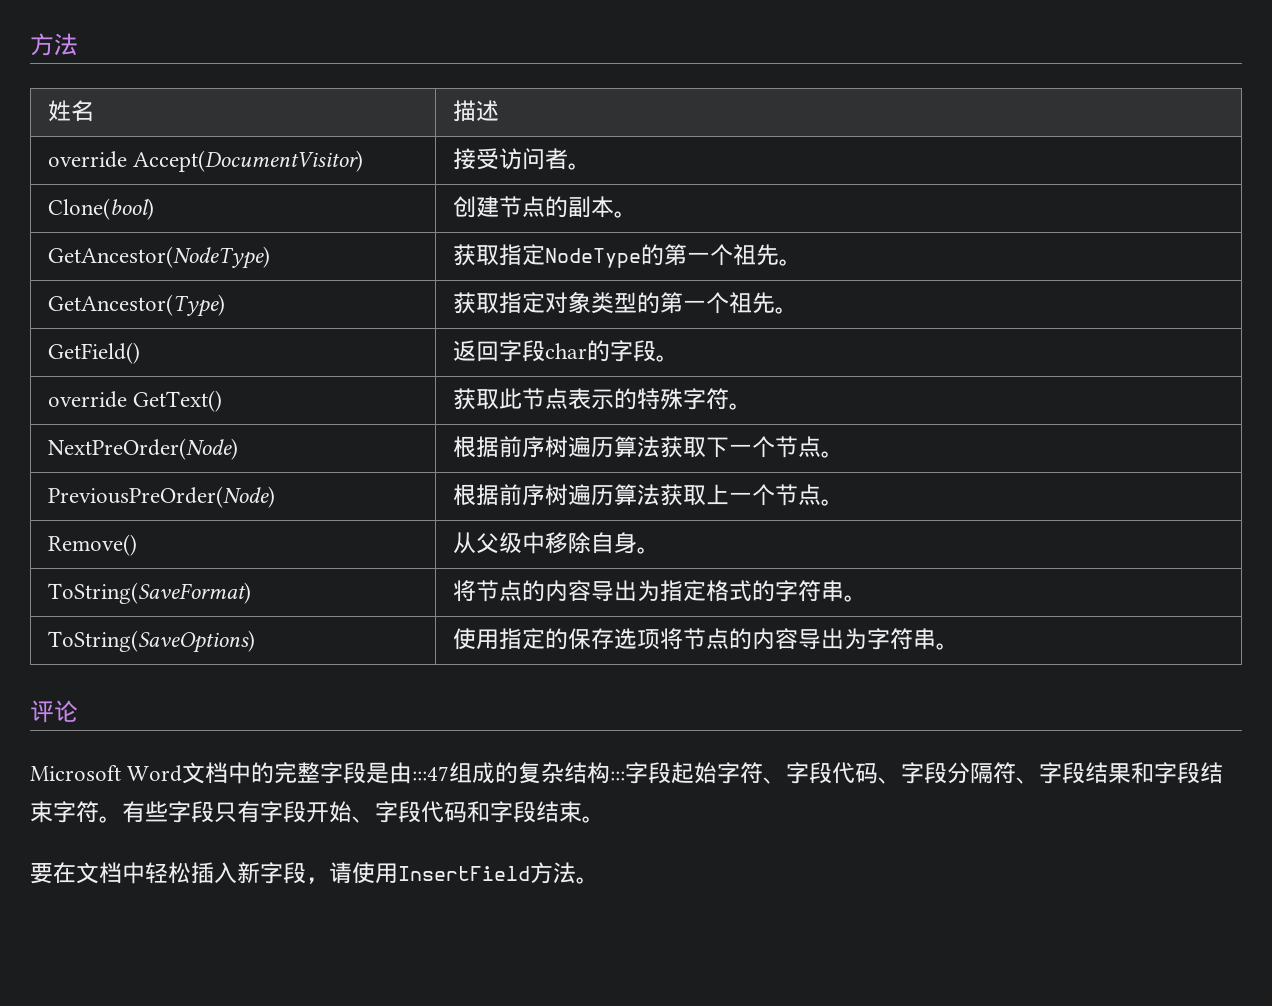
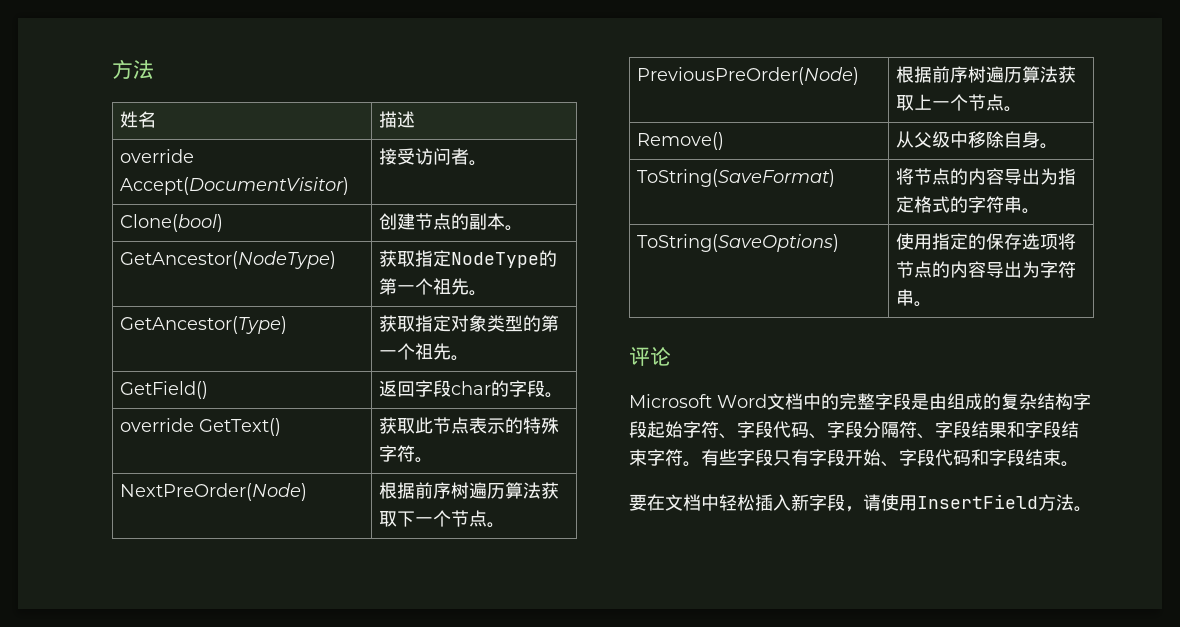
- Microsoft Word文档中的完整字段是由:::47组成的复杂结构:::字段起始字符、字段代码、字段分隔符、字段结果和字段结束字符。
+ Microsoft Word文档中的完整字段是由组成的复杂结构字段起始字符、字段代码、字段分隔符、字段结果和字段结束字符。

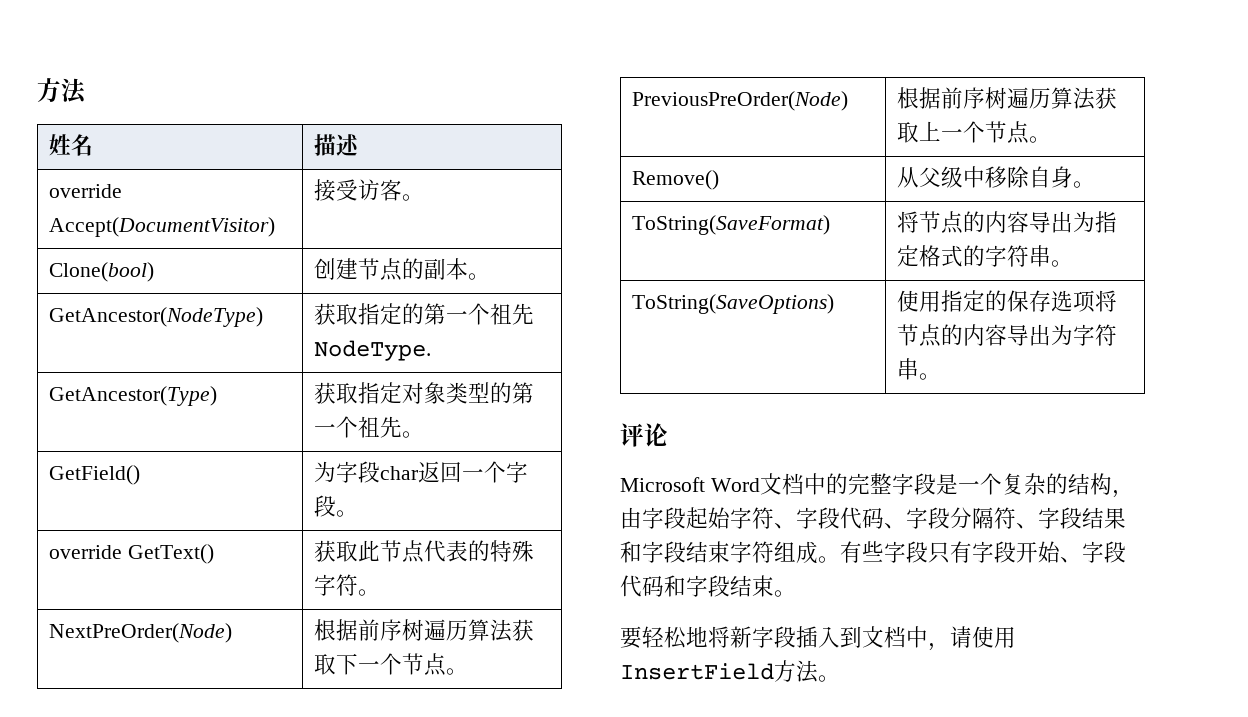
- override Accept(DocumentVisitor) | 接受访问者。
+ override Accept(DocumentVisitor) | 接受访客。
- GetAncestor(NodeType) | 获取指定NodeType的第一个祖先。
+ GetAncestor(NodeType) | 获取指定的第一个祖先NodeType.
- GetField() | 返回字段char的字段。
+ GetField() | 为字段char返回一个字段。
- override GetText() | 获取此节点表示的特殊字符。
+ override GetText() | 获取此节点代表的特殊字符。
- Microsoft Word文档中的完整字段是由组成的复杂结构字段起始字符、字段代码、字段分隔符、字段结果和字段结束字符。
+ Microsoft Word文档中的完整字段是一个复杂的结构，由字段起始字符、字段代码、字段分隔符、字段结果和字段结束字符组成。
- 要在文档中轻松插入新字段，请使用InsertField方法。
+ 要轻松地将新字段插入到文档中，请使用InsertField方法。

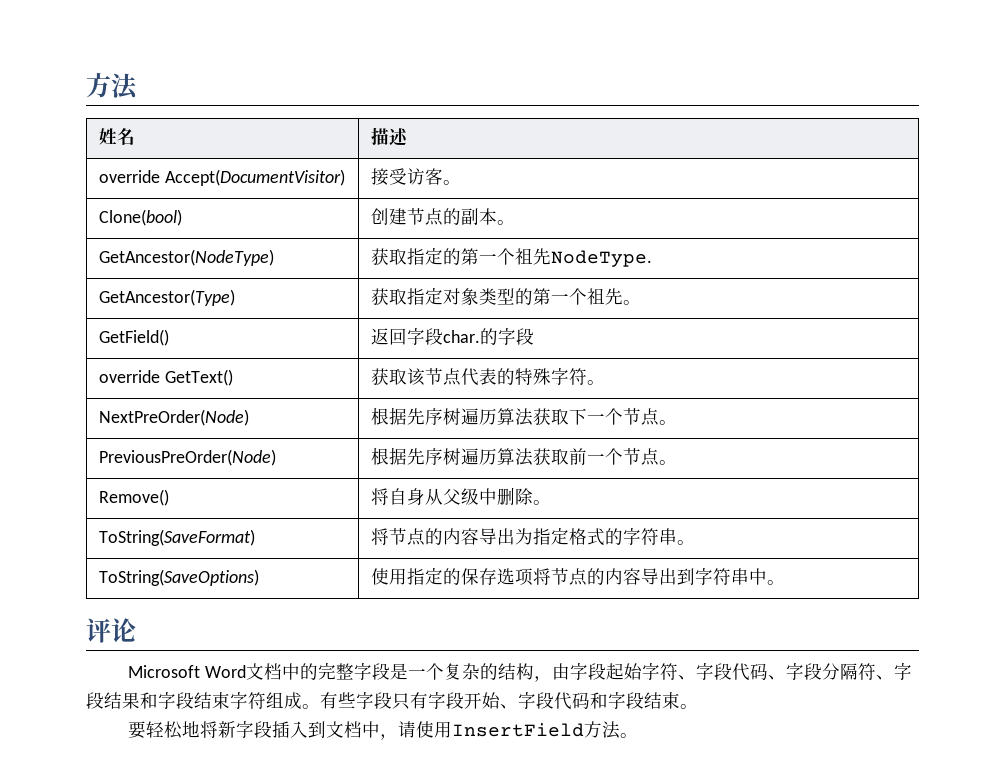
- GetField() | 为字段char返回一个字段。
+ GetField() | 返回字段char.的字段
- override GetText() | 获取此节点代表的特殊字符。
+ override GetText() | 获取该节点代表的特殊字符。
- NextPreOrder(Node) | 根据前序树遍历算法获取下一个节点。
+ NextPreOrder(Node) | 根据先序树遍历算法获取下一个节点。
- PreviousPreOrder(Node) | 根据前序树遍历算法获取上一个节点。
+ PreviousPreOrder(Node) | 根据先序树遍历算法获取前一个节点。
- Remove() | 从父级中移除自身。
+ Remove() | 将自身从父级中删除。
- ToString(SaveOptions) | 使用指定的保存选项将节点的内容导出为字符串。
+ ToString(SaveOptions) | 使用指定的保存选项将节点的内容导出到字符串中。

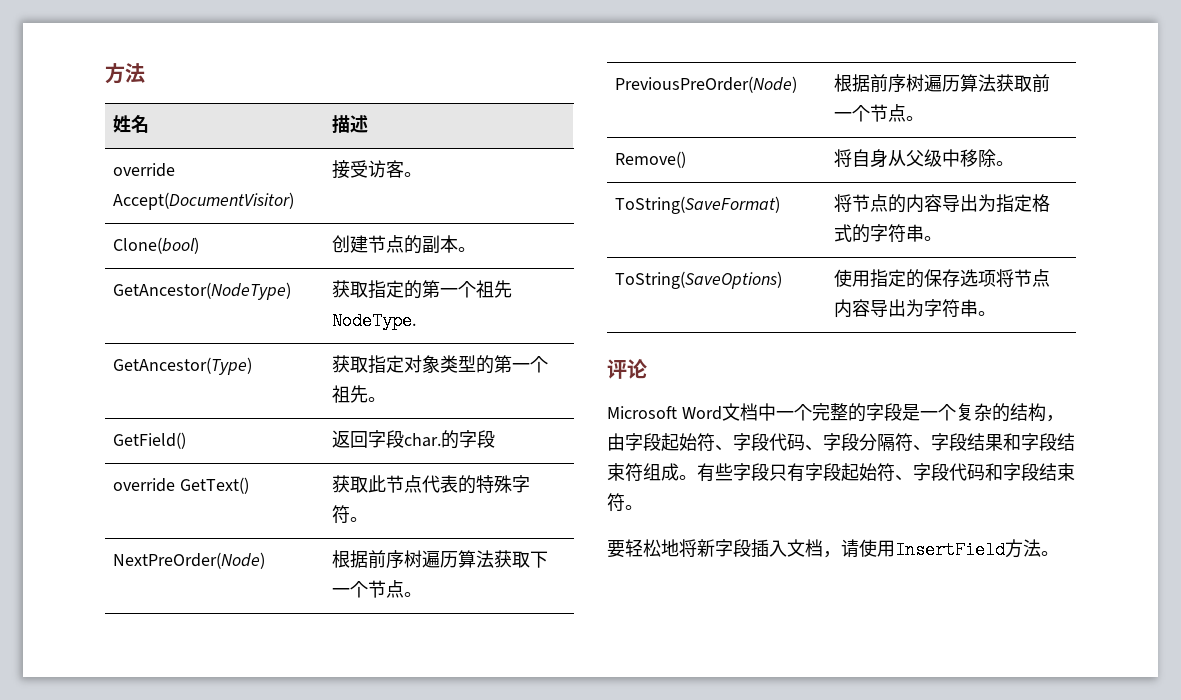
- override GetText() | 获取该节点代表的特殊字符。
+ override GetText() | 获取此节点代表的特殊字符。
- NextPreOrder(Node) | 根据先序树遍历算法获取下一个节点。
+ NextPreOrder(Node) | 根据前序树遍历算法获取下一个节点。
- PreviousPreOrder(Node) | 根据先序树遍历算法获取前一个节点。
+ PreviousPreOrder(Node) | 根据前序树遍历算法获取前一个节点。
- Remove() | 将自身从父级中删除。
+ Remove() | 将自身从父级中移除。
- ToString(SaveOptions) | 使用指定的保存选项将节点的内容导出到字符串中。
+ ToString(SaveOptions) | 使用指定的保存选项将节点内容导出为字符串。
- Microsoft Word文档中的完整字段是一个复杂的结构，由字段起始字符、字段代码、字段分隔符、字段结果和字段结束字符组成。
+ Microsoft Word文档中一个完整的字段是一个复杂的结构，由字段起始符、字段代码、字段分隔符、字段结果和字段结束符组成。
- 有些字段只有字段开始、字段代码和字段结束。
+ 有些字段只有字段起始符、字段代码和字段结束符。
- 要轻松地将新字段插入到文档中，请使用InsertField方法。
+ 要轻松地将新字段插入文档，请使用InsertField方法。

